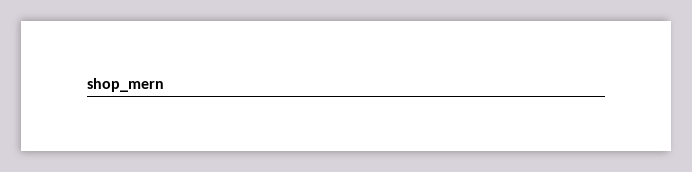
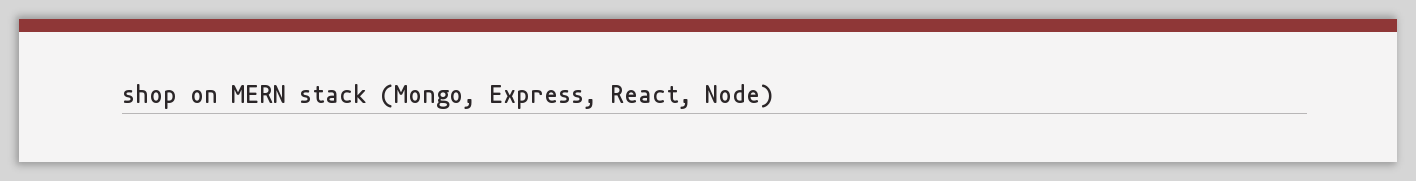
- shop_mern
+ shop on MERN stack (Mongo, Express, React, Node)

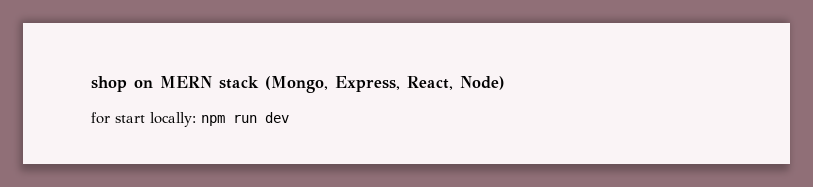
+ for start locally: npm run dev

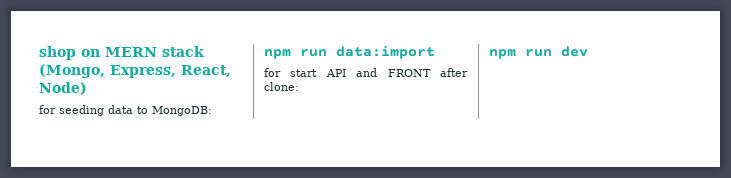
- for start locally: npm run dev
+ for seeding data to MongoDB:
+ npm run data:import
+ for start API and FRONT after clone:
+ npm run dev

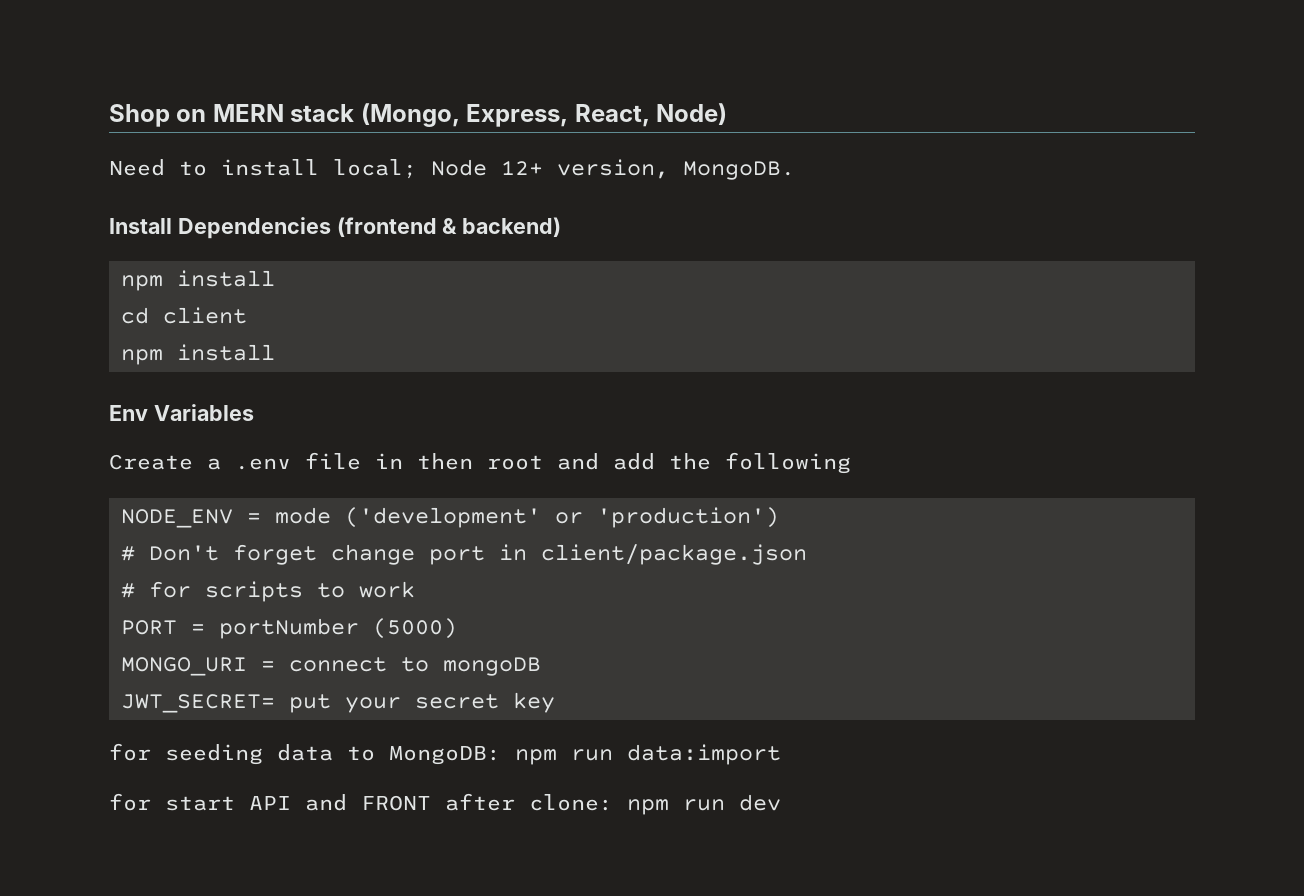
- shop on MERN stack (Mongo, Express, React, Node)
+ Shop on MERN stack (Mongo, Express, React, Node)
+ Need to install local; Node 12+ version, MongoDB.
+ Install Dependencies (frontend & backend)
+ npm install
+ cd client
+ npm install
+ Env Variables
+ Create a .env file in then root and add the following
+ NODE_ENV = mode ('development' or 'production')
+ # Don't forget change port in client/package.json
+ # for scripts to work
+ PORT = portNumber (5000)
+ MONGO_URI = connect to mongoDB
+ JWT_SECRET= put your secret key
- for seeding data to MongoDB:
- npm run data:import
+ for seeding data to MongoDB: npm run data:import
- for start API and FRONT after clone:
- npm run dev
+ for start API and FRONT after clone: npm run dev

